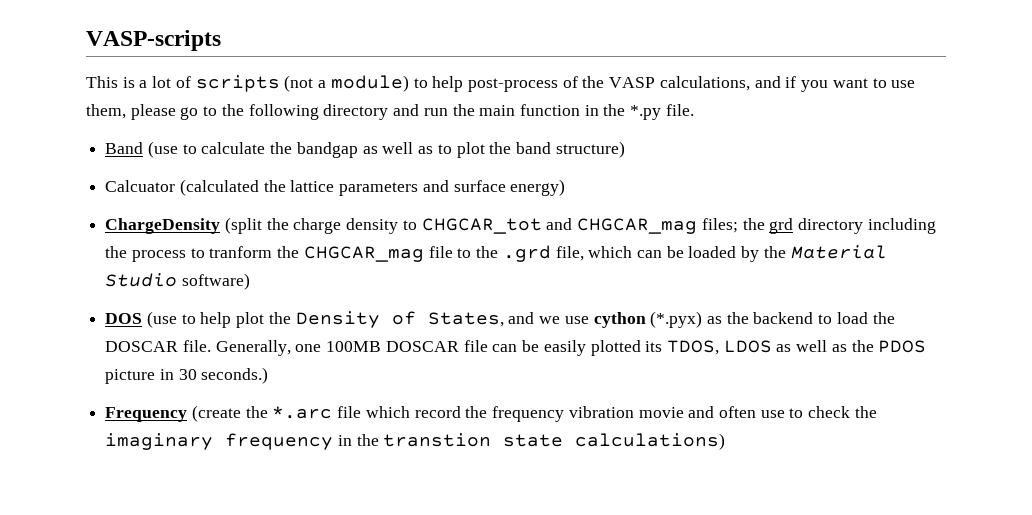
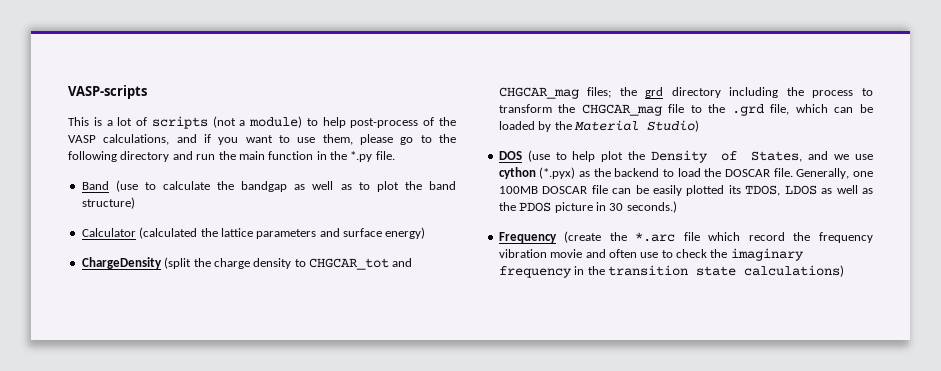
- Calcuator (calculated the lattice parameters and surface energy)
+ Calculator (calculated the lattice parameters and surface energy)
- ChargeDensity (split the charge density to CHGCAR_tot and CHGCAR_mag files; the grd directory including the process to tranform the CHGCAR_mag file to the .grd file, which can be loaded by the Material Studio software)
+ ChargeDensity (split the charge density to CHGCAR_tot and CHGCAR_mag files; the grd directory including the process to transform the CHGCAR_mag file to the .grd file, which can be loaded by the Material Studio)
- Frequency (create the *.arc file which record the frequency vibration movie and often use to check the imaginary frequency in the transtion state calculations)
+ Frequency (create the *.arc file which record the frequency vibration movie and often use to check the imaginary frequency in the transition state calculations)

